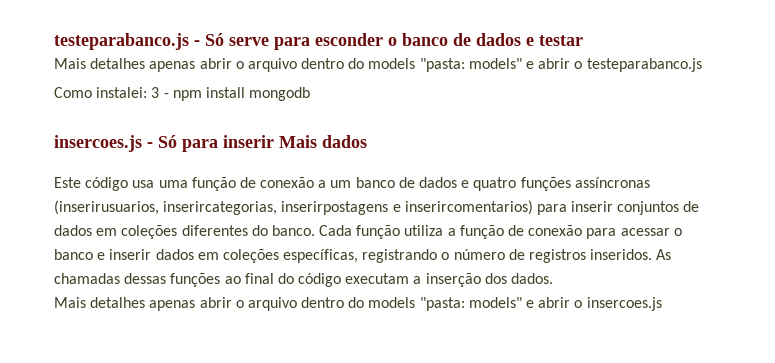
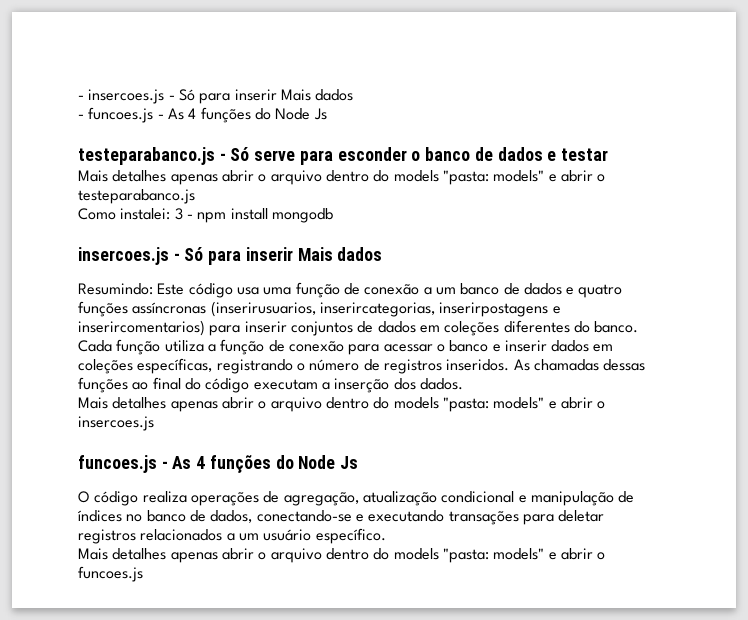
+ - insercoes.js - Só para inserir Mais dados
+ - funcoes.js - As 4 funções do Node Js
- Este código usa uma função de conexão a um banco de dados e quatro funções assíncronas (inserirusuarios, inserircategorias, inserirpostagens e inserircomentarios) para inserir conjuntos de dados em coleções diferentes do banco.
+ Resumindo: Este código usa uma função de conexão a um banco de dados e quatro funções assíncronas (inserirusuarios, inserircategorias, inserirpostagens e inserircomentarios) para inserir conjuntos de dados em coleções diferentes do banco.
  Mais detalhes apenas abrir o arquivo dentro do models "pasta: models" e abrir o insercoes.js
+ funcoes.js - As 4 funções do Node Js
+ O código realiza operações de agregação, atualização condicional e manipulação de índices no banco de dados, conectando-se e executando transações para deletar registros relacionados a um usuário específico.
+ Mais detalhes apenas abrir o arquivo dentro do models "pasta: models" e abrir o funcoes.js

